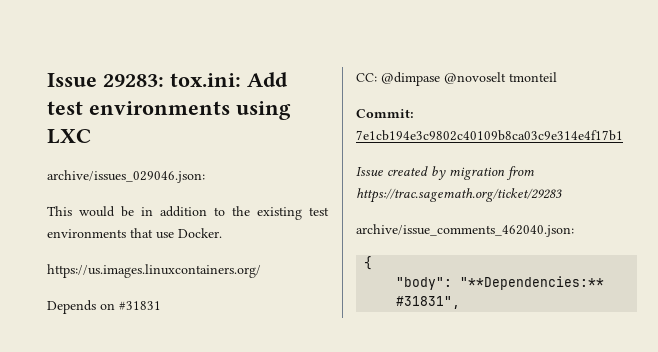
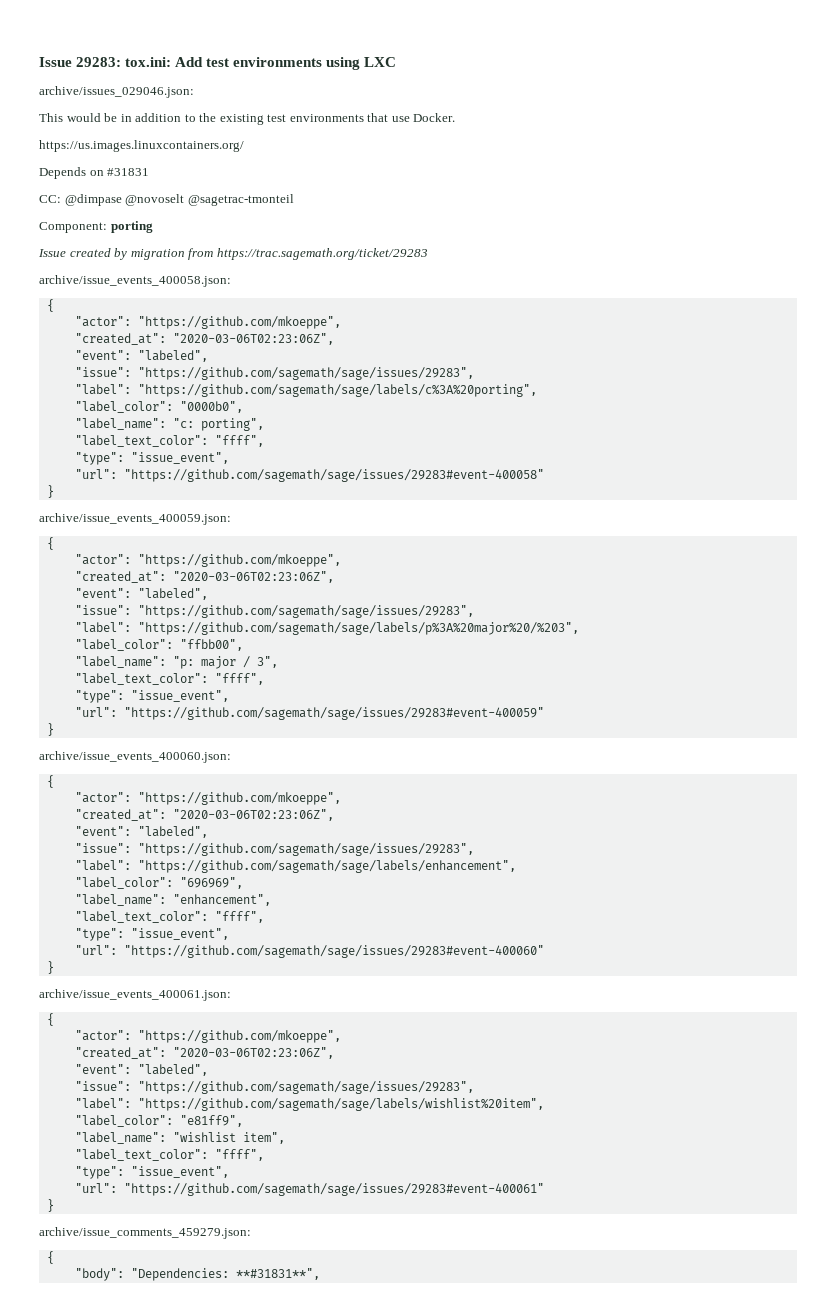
- CC: @dimpase @novoselt tmonteil
- Commit: 7e1cb194e3c9802c40109b8ca03c9e314e4f17b1
+ CC: @dimpase @novoselt @sagetrac-tmonteil
+ Component: porting
- archive/issue_comments_462040.json:
+ archive/issue_events_400058.json:
+ {
+ "actor": "https://github.com/mkoeppe",
+ "created_at": "2020-03-06T02:23:06Z",
+ "event": "labeled",
+ "issue": "https://github.com/sagemath/sage/issues/29283",
+ "label": "https://github.com/sagemath/sage/labels/c%3A%20porting",
+ "label_color": "0000b0",
+ "label_name": "c: porting",
+ "label_text_color": "ffff",
+ "type": "issue_event",
+ "url": "https://github.com/sagemath/sage/issues/29283#event-400058"
+ }
+ archive/issue_events_400059.json:
+ {
+ "actor": "https://github.com/mkoeppe",
+ "created_at": "2020-03-06T02:23:06Z",
+ "event": "labeled",
+ "issue": "https://github.com/sagemath/sage/issues/29283",
+ "label": "https://github.com/sagemath/sage/labels/p%3A%20major%20/%203",
+ "label_color": "ffbb00",
+ "label_name": "p: major / 3",
+ "label_text_color": "ffff",
+ "type": "issue_event",
+ "url": "https://github.com/sagemath/sage/issues/29283#event-400059"
+ }
+ archive/issue_events_400060.json:
+ {
+ "actor": "https://github.com/mkoeppe",
+ "created_at": "2020-03-06T02:23:06Z",
+ "event": "labeled",
+ "issue": "https://github.com/sagemath/sage/issues/29283",
+ "label": "https://github.com/sagemath/sage/labels/enhancement",
+ "label_color": "696969",
+ "label_name": "enhancement",
+ "label_text_color": "ffff",
+ "type": "issue_event",
+ "url": "https://github.com/sagemath/sage/issues/29283#event-400060"
+ }
+ archive/issue_events_400061.json:
+ {
+ "actor": "https://github.com/mkoeppe",
+ "created_at": "2020-03-06T02:23:06Z",
+ "event": "labeled",
+ "issue": "https://github.com/sagemath/sage/issues/29283",
+ "label": "https://github.com/sagemath/sage/labels/wishlist%20item",
+ "label_color": "e81ff9",
+ "label_name": "wishlist item",
+ "label_text_color": "ffff",
+ "type": "issue_event",
+ "url": "https://github.com/sagemath/sage/issues/29283#event-400061"
+ }
+ archive/issue_comments_459279.json:
- "body": "**Dependencies:** #31831",
+ "body": "Dependencies: **#31831**",

